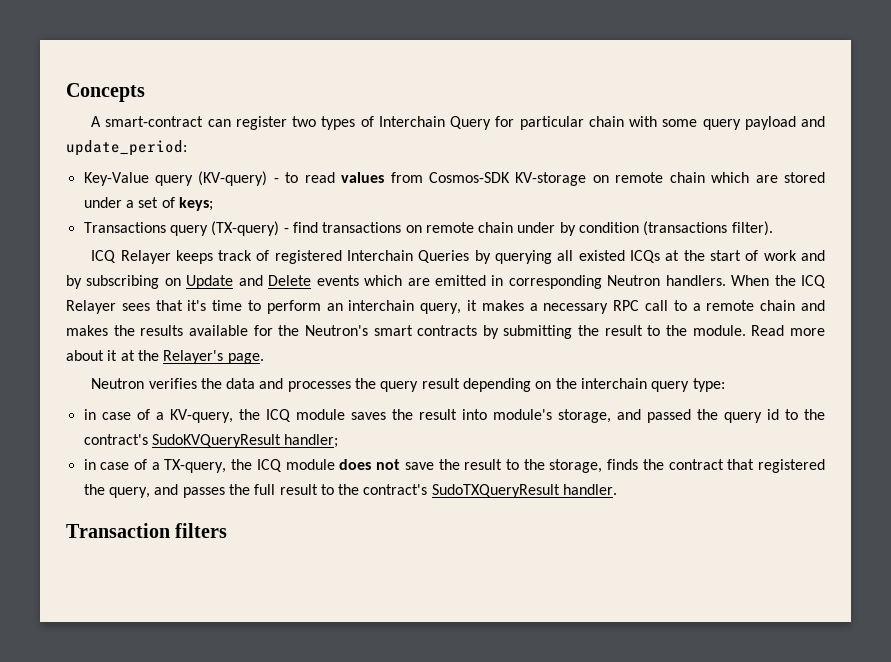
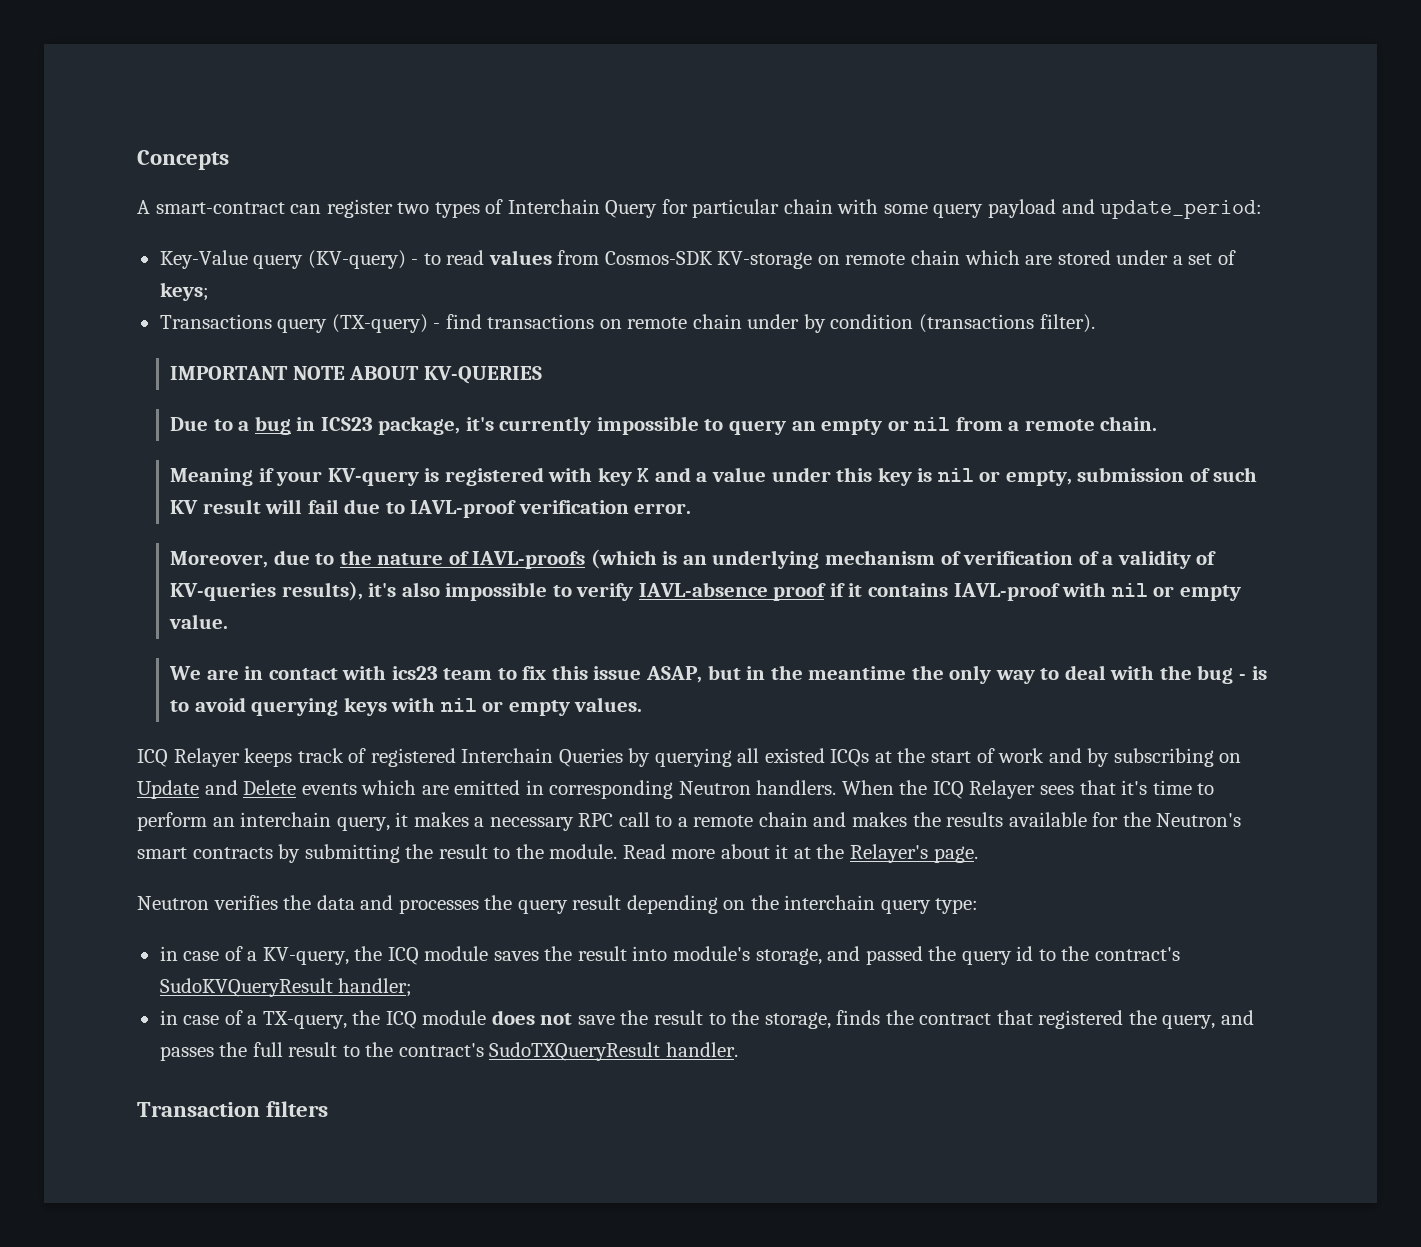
+ IMPORTANT NOTE ABOUT KV-QUERIES
+ Due to a bug in ICS23 package, it's currently impossible to query an empty or nil from a remote chain.
+ Meaning if your KV-query is registered with key K and a value under this key is nil or empty, submission of such KV result will fail due to IAVL-proof verification error.
+ Moreover, due to the nature of IAVL-proofs (which is an underlying mechanism of verification of a validity of KV-queries results), it's also impossible to verify IAVL-absence proof if it contains IAVL-proof with nil or empty value.
+ We are in contact with ics23 team to fix this issue ASAP, but in the meantime the only way to deal with the bug - is to avoid querying keys with nil or empty values.

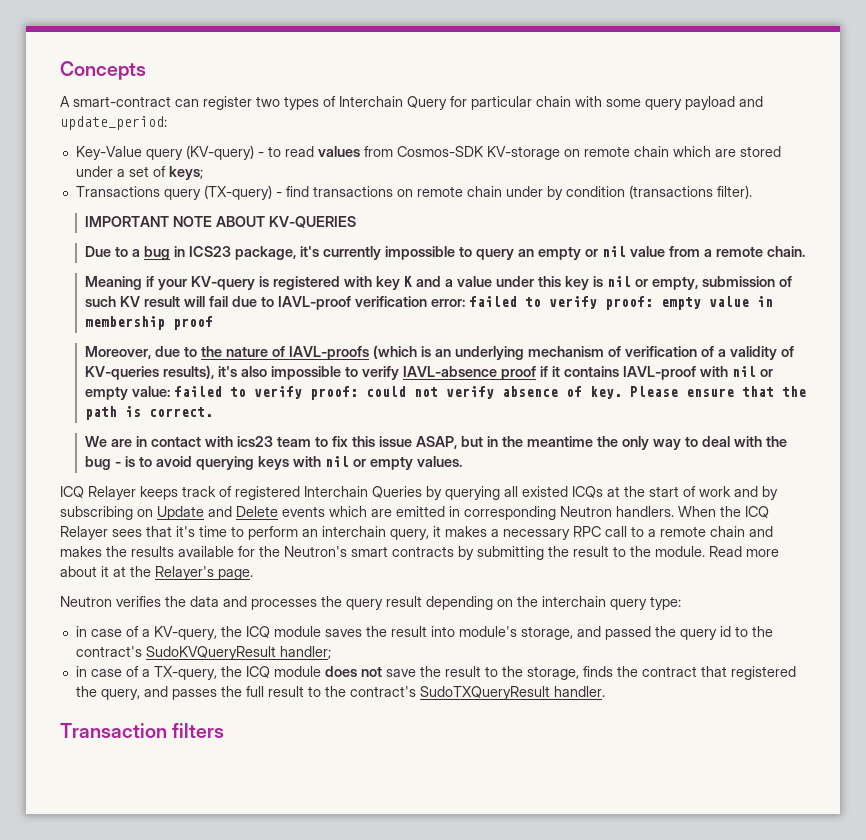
- Due to a bug in ICS23 package, it's currently impossible to query an empty or nil from a remote chain.
+ Due to a bug in ICS23 package, it's currently impossible to query an empty or nil value from a remote chain.
- Meaning if your KV-query is registered with key K and a value under this key is nil or empty, submission of such KV result will fail due to IAVL-proof verification error.
+ Meaning if your KV-query is registered with key K and a value under this key is nil or empty, submission of such KV result will fail due to IAVL-proof verification error: failed to verify proof: empty value in membership proof
- Moreover, due to the nature of IAVL-proofs (which is an underlying mechanism of verification of a validity of KV-queries results), it's also impossible to verify IAVL-absence proof if it contains IAVL-proof with nil or empty value.
+ Moreover, due to the nature of IAVL-proofs (which is an underlying mechanism of verification of a validity of KV-queries results), it's also impossible to verify IAVL-absence proof if it contains IAVL-proof with nil or empty value: failed to verify proof: could not verify absence of key. Please ensure that the path is correct.

